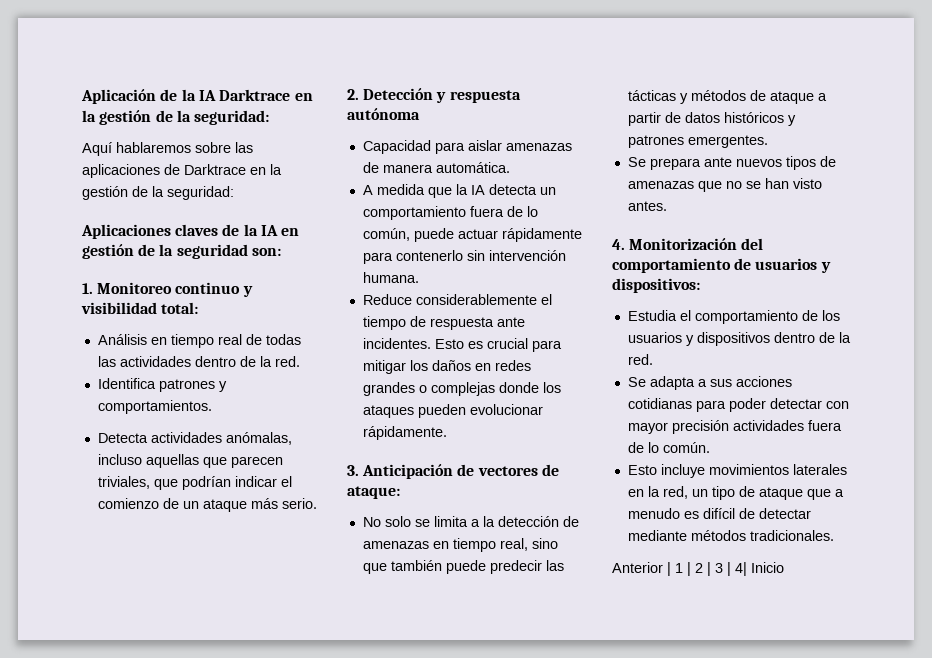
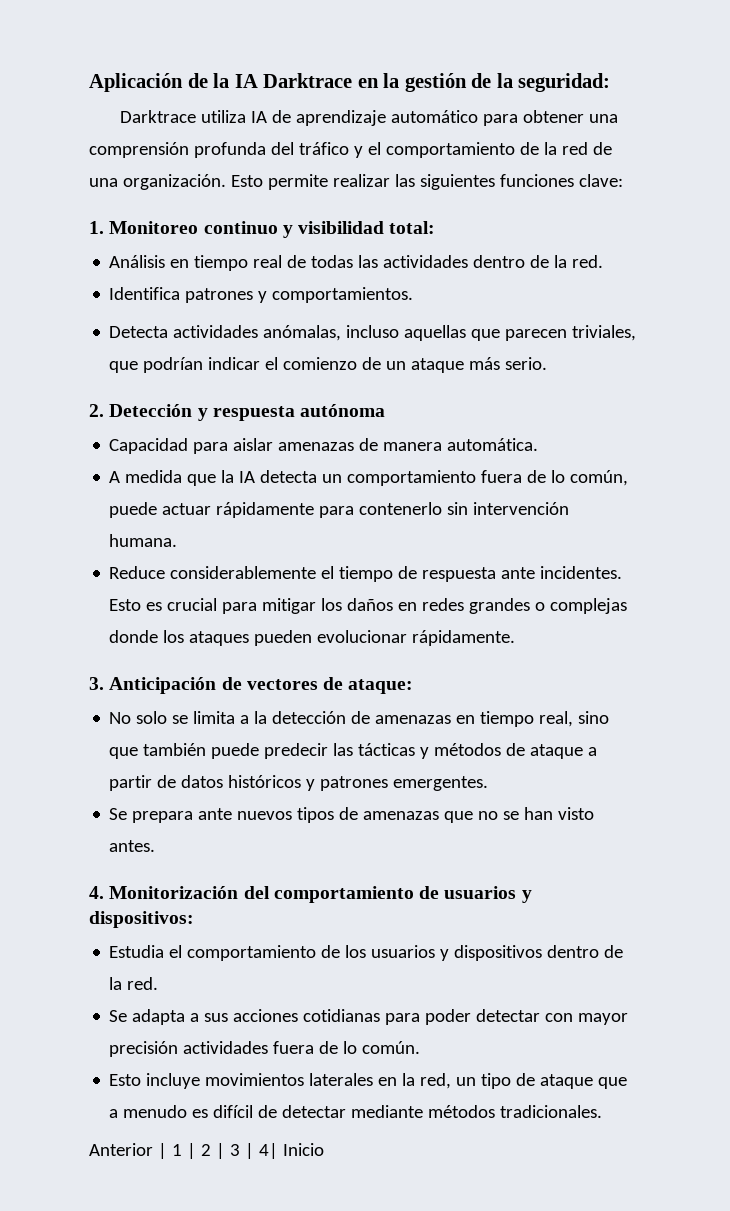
- Aquí hablaremos sobre las aplicaciones de Darktrace en la gestión de la seguridad:
- Aplicaciones claves de la IA en gestión de la seguridad son:
+ Darktrace utiliza IA de aprendizaje automático para obtener una comprensión profunda del tráfico y el comportamiento de la red de una organización. Esto permite realizar las siguientes funciones clave:

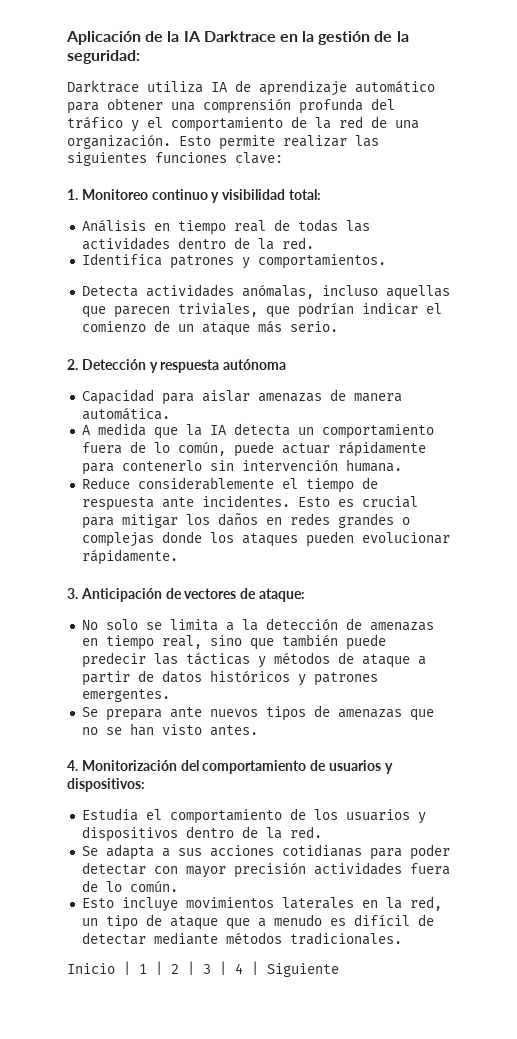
- Anterior | 1 | 2 | 3 | 4| Inicio
+ Inicio | 1 | 2 | 3 | 4 | Siguiente

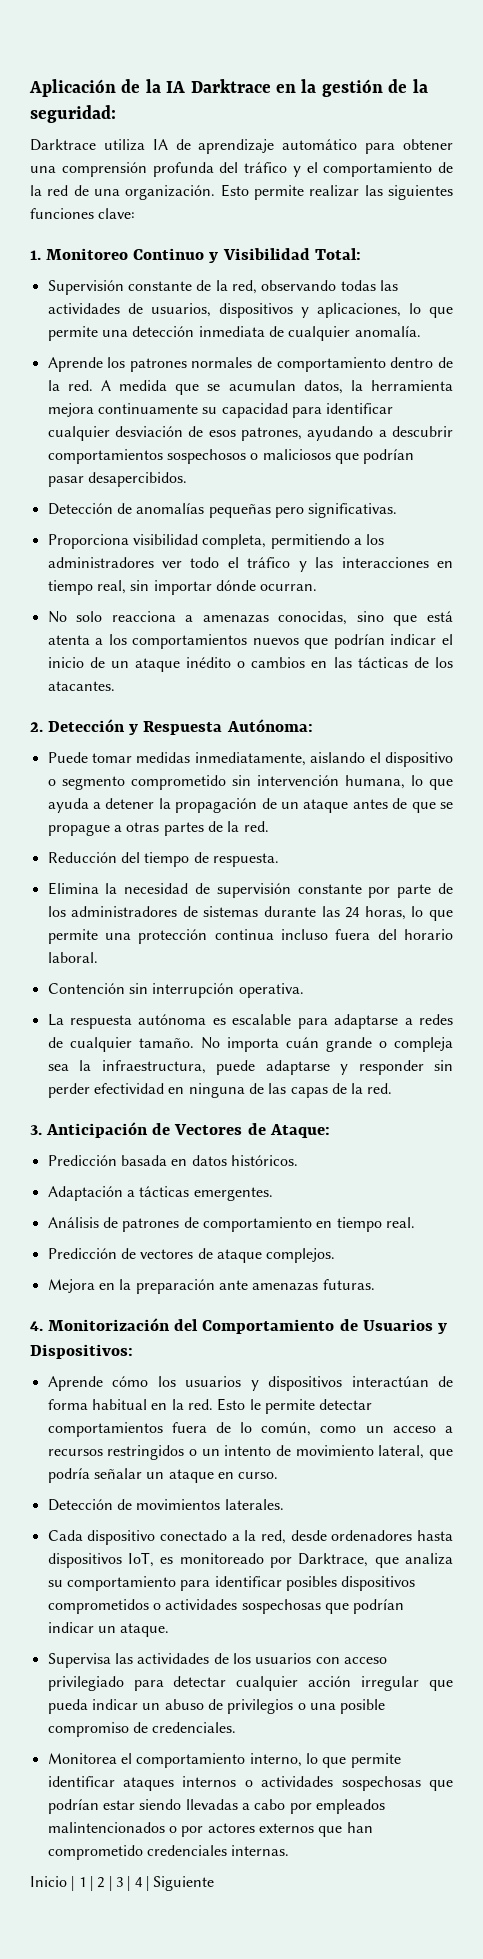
- 1. Monitoreo continuo y visibilidad total:
- Análisis en tiempo real de todas las actividades dentro de la red.
- Identifica patrones y comportamientos.
- Detecta actividades anómalas, incluso aquellas que parecen triviales, que podrían indicar el comienzo de un ataque más serio.
- 2. Detección y respuesta autónoma
- Capacidad para aislar amenazas de manera automática.
- A medida que la IA detecta un comportamiento fuera de lo común, puede actuar rápidamente para contenerlo sin intervención humana.
- Reduce considerablemente el tiempo de respuesta ante incidentes. Esto es crucial para mitigar los daños en redes grandes o complejas donde los ataques pueden evolucionar rápidamente.
- 3. Anticipación de vectores de ataque:
- No solo se limita a la detección de amenazas en tiempo real, sino que también puede predecir las tácticas y métodos de ataque a partir de datos históricos y patrones emergentes.
- Se prepara ante nuevos tipos de amenazas que no se han visto antes.
- 4. Monitorización del comportamiento de usuarios y dispositivos:
- Estudia el comportamiento de los usuarios y dispositivos dentro de la red.
- Se adapta a sus acciones cotidianas para poder detectar con mayor precisión actividades fuera de lo común.
- Esto incluye movimientos laterales en la red, un tipo de ataque que a menudo es difícil de detectar mediante métodos tradicionales.
+ 1. Monitoreo Continuo y Visibilidad Total:
+ Supervisión constante de la red, observando todas las actividades de usuarios, dispositivos y aplicaciones, lo que permite una detección inmediata de cualquier anomalía.
+ Aprende los patrones normales de comportamiento dentro de la red. A medida que se acumulan datos, la herramienta mejora continuamente su capacidad para identificar cualquier desviación de esos patrones, ayudando a descubrir comportamientos sospechosos o maliciosos que podrían pasar desapercibidos.
+ Detección de anomalías pequeñas pero significativas.
+ Proporciona visibilidad completa, permitiendo a los administradores ver todo el tráfico y las interacciones en tiempo real, sin importar dónde ocurran.
+ No solo reacciona a amenazas conocidas, sino que está atenta a los comportamientos nuevos que podrían indicar el inicio de un ataque inédito o cambios en las tácticas de los atacantes.
+ 2. Detección y Respuesta Autónoma:
+ Puede tomar medidas inmediatamente, aislando el dispositivo o segmento comprometido sin intervención humana, lo que ayuda a detener la propagación de un ataque antes de que se propague a otras partes de la red.
+ Reducción del tiempo de respuesta.
+ Elimina la necesidad de supervisión constante por parte de los administradores de sistemas durante las 24 horas, lo que permite una protección continua incluso fuera del horario laboral.
+ Contención sin interrupción operativa.
+ La respuesta autónoma es escalable para adaptarse a redes de cualquier tamaño. No importa cuán grande o compleja sea la infraestructura, puede adaptarse y responder sin perder efectividad en ninguna de las capas de la red.
+ 3. Anticipación de Vectores de Ataque:
+ Predicción basada en datos históricos.
+ Adaptación a tácticas emergentes.
+ Análisis de patrones de comportamiento en tiempo real.
+ Predicción de vectores de ataque complejos.
+ Mejora en la preparación ante amenazas futuras.
+ 4. Monitorización del Comportamiento de Usuarios y Dispositivos:
+ Aprende cómo los usuarios y dispositivos interactúan de forma habitual en la red. Esto le permite detectar comportamientos fuera de lo común, como un acceso a recursos restringidos o un intento de movimiento lateral, que podría señalar un ataque en curso.
+ Detección de movimientos laterales.
+ Cada dispositivo conectado a la red, desde ordenadores hasta dispositivos IoT, es monitoreado por Darktrace, que analiza su comportamiento para identificar posibles dispositivos comprometidos o actividades sospechosas que podrían indicar un ataque.
+ Supervisa las actividades de los usuarios con acceso privilegiado para detectar cualquier acción irregular que pueda indicar un abuso de privilegios o una posible compromiso de credenciales.
+ Monitorea el comportamiento interno, lo que permite identificar ataques internos o actividades sospechosas que podrían estar siendo llevadas a cabo por empleados malintencionados o por actores externos que han comprometido credenciales internas.

